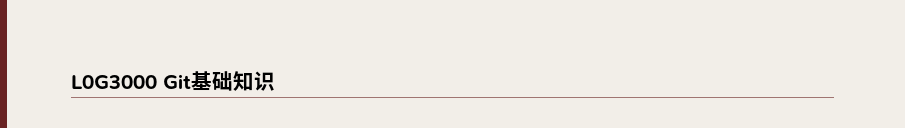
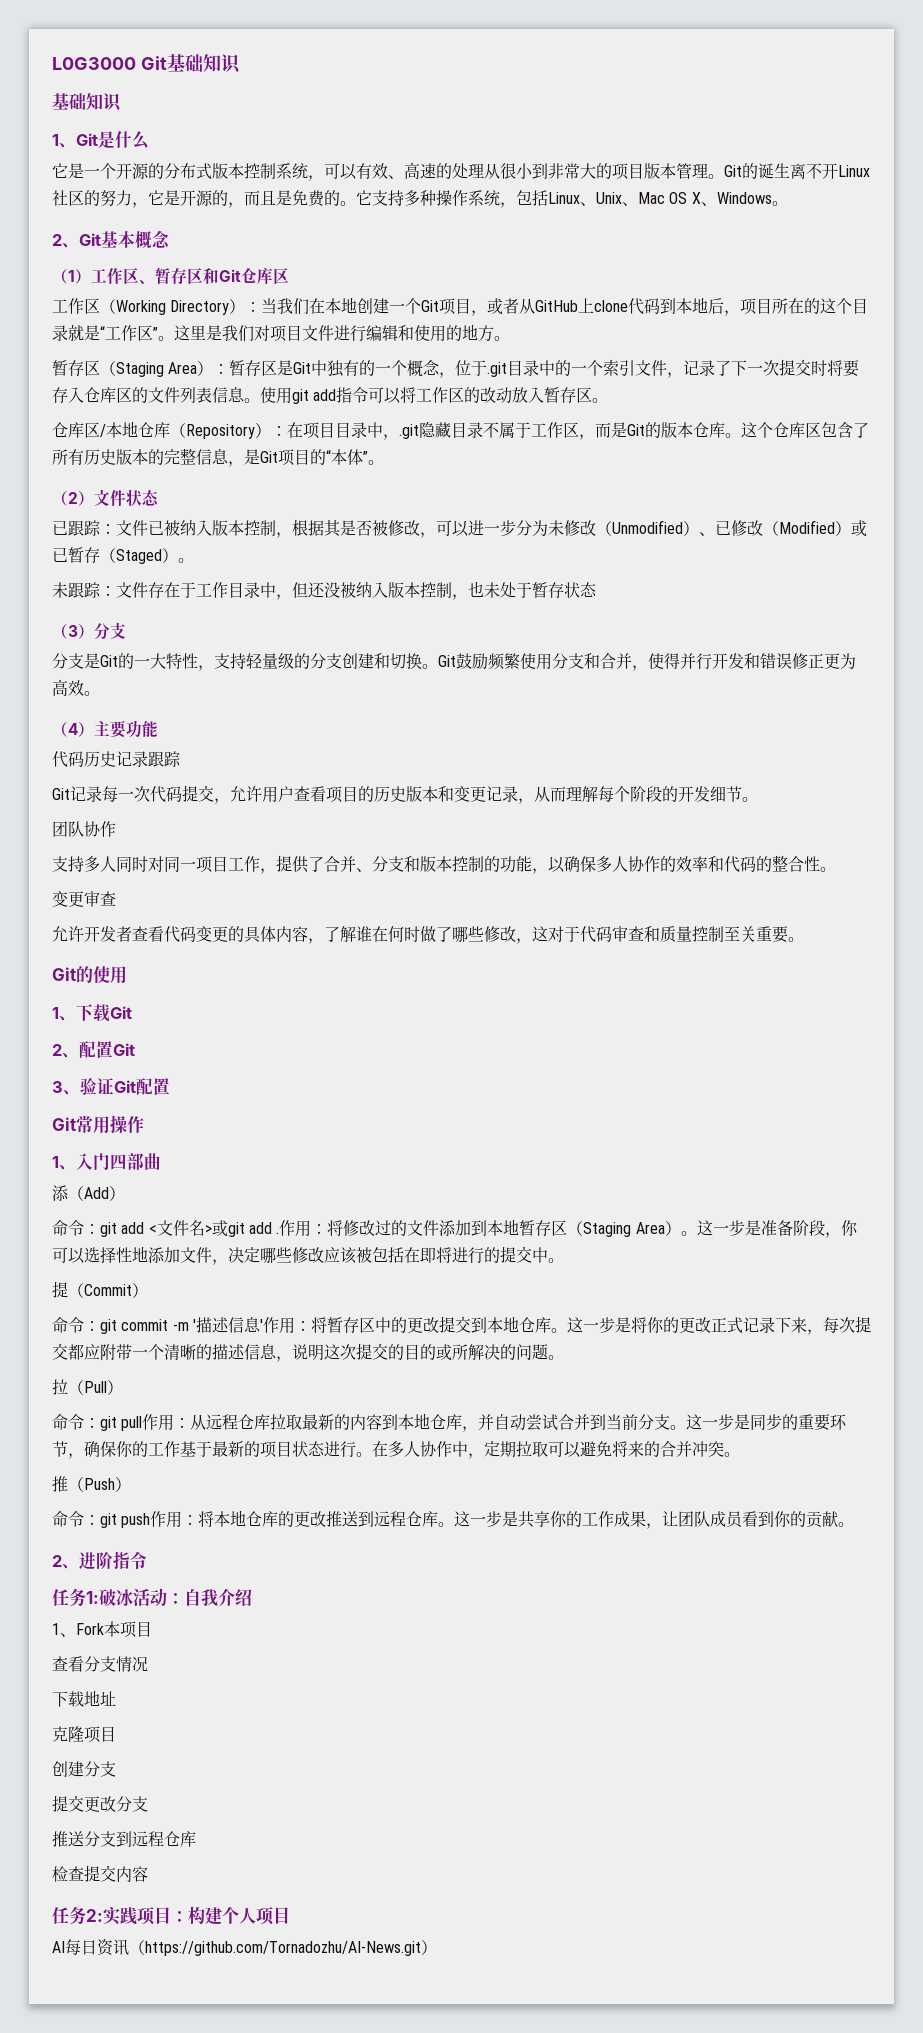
  L0G3000 Git基础知识
+ 基础知识
+ 1、Git是什么
+ 它是一个开源的分布式版本控制系统，可以有效、高速的处理从很小到非常大的项目版本管理。Git的诞生离不开Linux社区的努力，它是开源的，而且是免费的。它支持多种操作系统，包括Linux、Unix、Mac OS X、Windows。
+ 2、Git基本概念
+ （1）工作区、暂存区和Git仓库区
+ 工作区（Working Directory）：当我们在本地创建一个Git项目，或者从GitHub上clone代码到本地后，项目所在的这个目录就是“工作区”。这里是我们对项目文件进行编辑和使用的地方。
+ 暂存区（Staging Area）：暂存区是Git中独有的一个概念，位于.git目录中的一个索引文件，记录了下一次提交时将要存入仓库区的文件列表信息。使用git add指令可以将工作区的改动放入暂存区。
+ 仓库区/本地仓库（Repository）：在项目目录中，.git隐藏目录不属于工作区，而是Git的版本仓库。这个仓库区包含了所有历史版本的完整信息，是Git项目的“本体”。
+ （2）文件状态
+ 已跟踪：文件已被纳入版本控制，根据其是否被修改，可以进一步分为未修改（Unmodified）、已修改（Modified）或已暂存（Staged）。
+ 未跟踪：文件存在于工作目录中，但还没被纳入版本控制，也未处于暂存状态
+ （3）分支
+ 分支是Git的一大特性，支持轻量级的分支创建和切换。Git鼓励频繁使用分支和合并，使得并行开发和错误修正更为高效。
+ （4）主要功能
+ 代码历史记录跟踪
+ Git记录每一次代码提交，允许用户查看项目的历史版本和变更记录，从而理解每个阶段的开发细节。
+ 团队协作
+ 支持多人同时对同一项目工作，提供了合并、分支和版本控制的功能，以确保多人协作的效率和代码的整合性。
+ 变更审查
+ 允许开发者查看代码变更的具体内容，了解谁在何时做了哪些修改，这对于代码审查和质量控制至关重要。
+ Git的使用
+ 1、下载Git
+ 2、配置Git
+ 3、验证Git配置
+ Git常用操作
+ 1、入门四部曲
+ 添（Add）
+ 命令：git add <文件名>或git add .作用：将修改过的文件添加到本地暂存区（Staging Area）。这一步是准备阶段，你可以选择性地添加文件，决定哪些修改应该被包括在即将进行的提交中。
+ 提（Commit）
+ 命令：git commit -m '描述信息'作用：将暂存区中的更改提交到本地仓库。这一步是将你的更改正式记录下来，每次提交都应附带一个清晰的描述信息，说明这次提交的目的或所解决的问题。
+ 拉（Pull）
+ 命令：git pull作用：从远程仓库拉取最新的内容到本地仓库，并自动尝试合并到当前分支。这一步是同步的重要环节，确保你的工作基于最新的项目状态进行。在多人协作中，定期拉取可以避免将来的合并冲突。
+ 推（Push）
+ 命令：git push作用：将本地仓库的更改推送到远程仓库。这一步是共享你的工作成果，让团队成员看到你的贡献。
+ 2、进阶指令
+ 任务1:破冰活动：自我介绍
+ 1、Fork本项目
+ 查看分支情况
+ 下载地址
+ 克隆项目
+ 创建分支
+ 提交更改分支
+ 推送分支到远程仓库
+ 检查提交内容
+ 任务2:实践项目：构建个人项目
+ AI每日资讯（https://github.com/Tornadozhu/AI-News.git）

